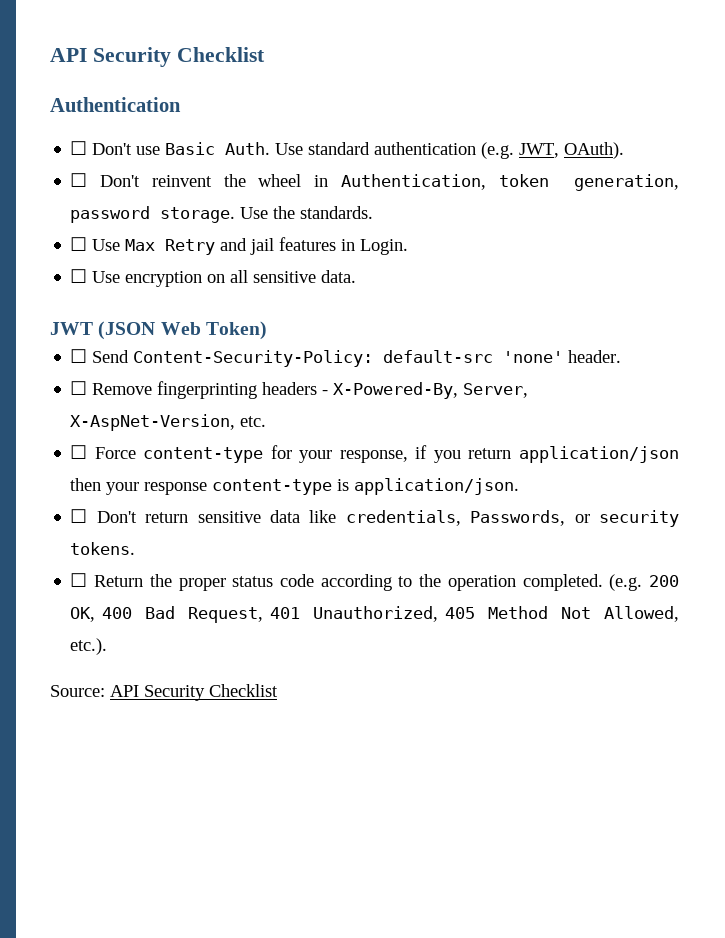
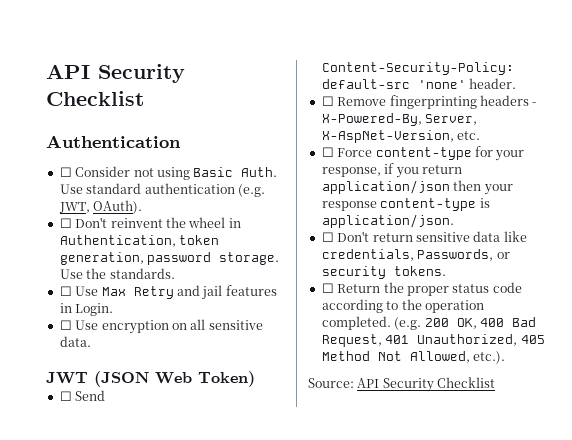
- ☐ Don't use Basic Auth.
+ ☐ Consider not using Basic Auth.

